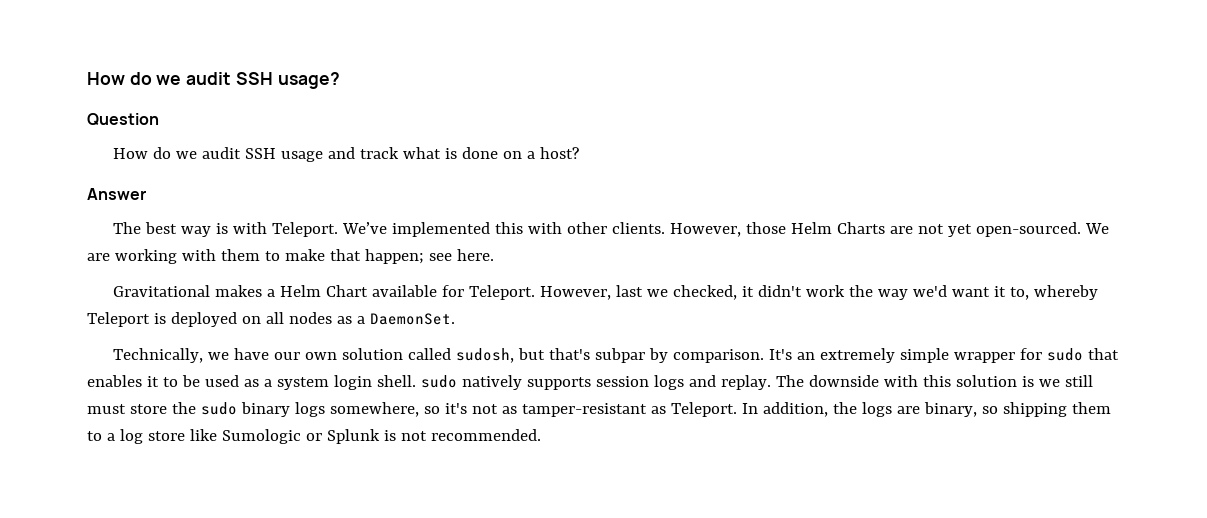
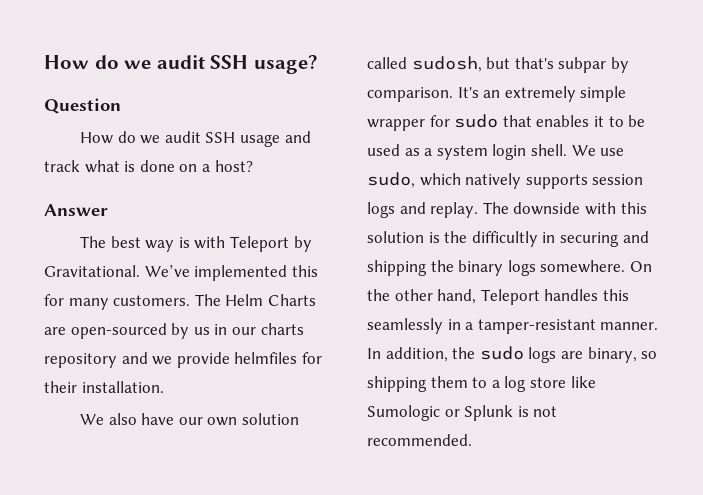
- The best way is with Teleport. We’ve implemented this with other clients. However, those Helm Charts are not yet open-sourced. We are working with them to make that happen; see here.
- Gravitational makes a Helm Chart available for Teleport. However, last we checked, it didn't work the way we'd want it to, whereby Teleport is deployed on all nodes as a DaemonSet.
- Technically, we have our own solution called sudosh, but that's subpar by comparison.
+ The best way is with Teleport by Gravitational. We’ve implemented this for many customers. The Helm Charts are open-sourced by us in our charts repository and we provide helmfiles for their installation.
+ We also have our own solution called sudosh, but that's subpar by comparison.
- It's an extremely simple wrapper for sudo that enables it to be used as a system login shell. sudo natively supports session logs and replay.
+ It's an extremely simple wrapper for sudo that enables it to be used as a system login shell. We use sudo, which natively supports session logs and replay.
- The downside with this solution is we still must store the sudo binary logs somewhere, so it's not as tamper-resistant as Teleport.
+ The downside with this solution is the difficultly in securing and shipping the binary logs somewhere. On the other hand, Teleport handles this seamlessly in a tamper-resistant manner.
- In addition, the logs are binary, so shipping them to a log store like Sumologic or Splunk is not recommended.
+ In addition, the sudo logs are binary, so shipping them to a log store like Sumologic or Splunk is not recommended.

